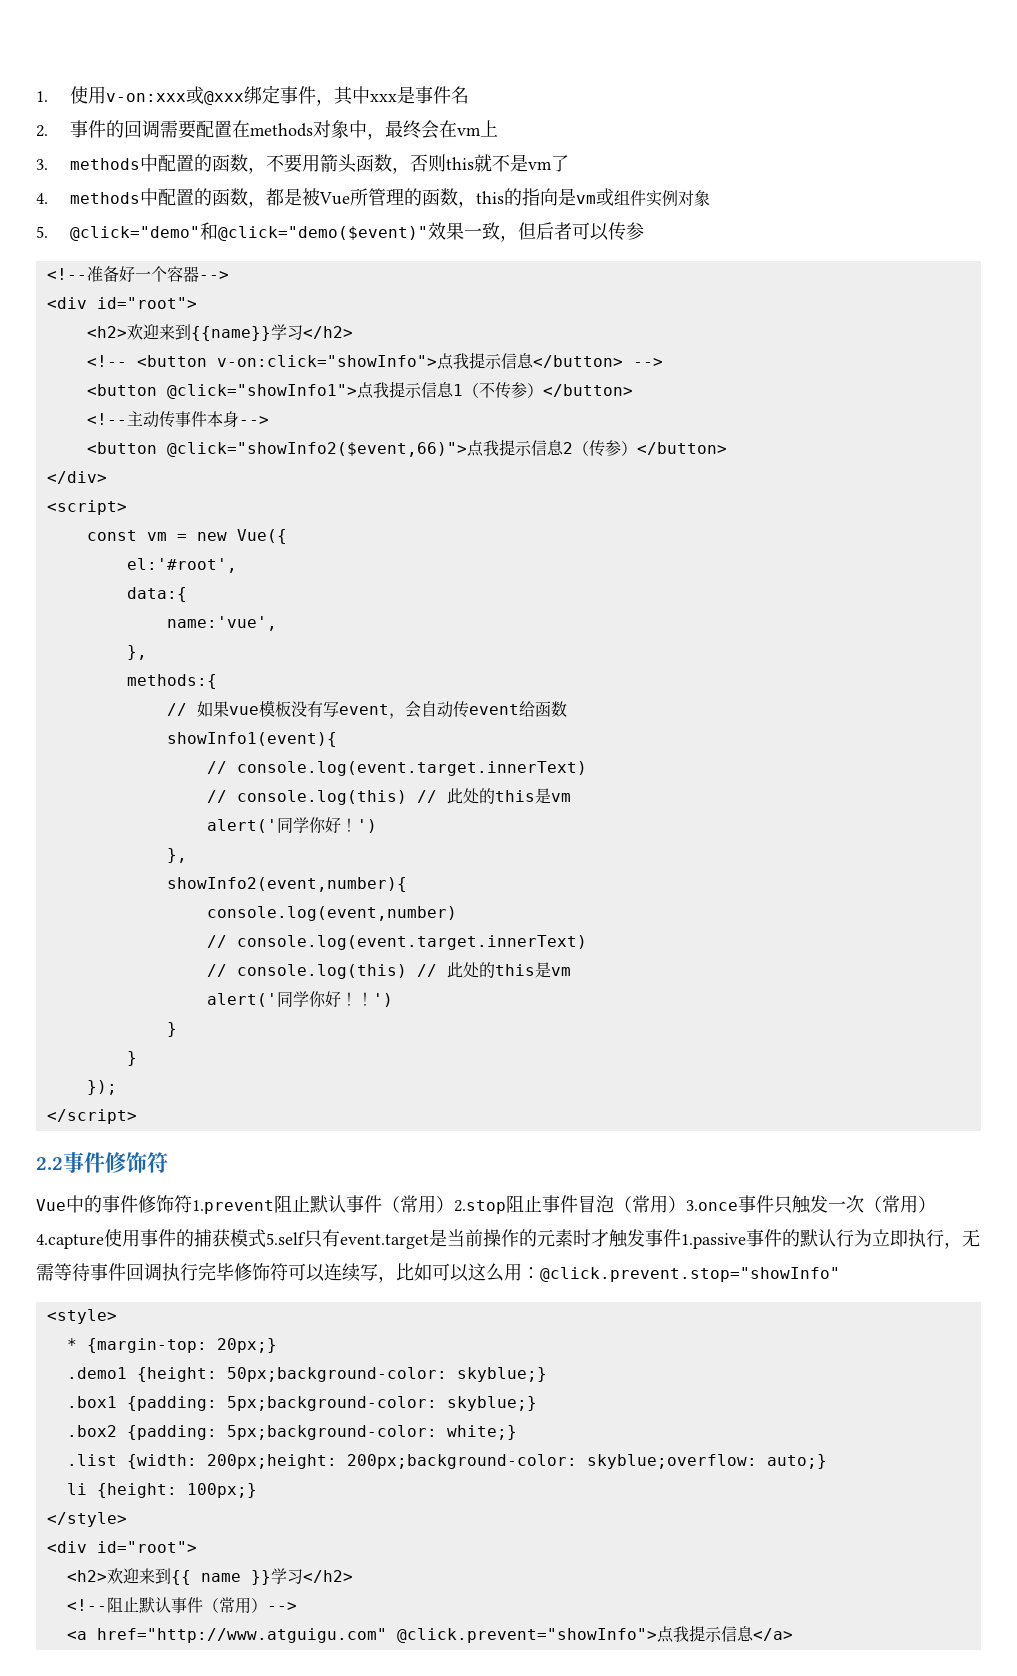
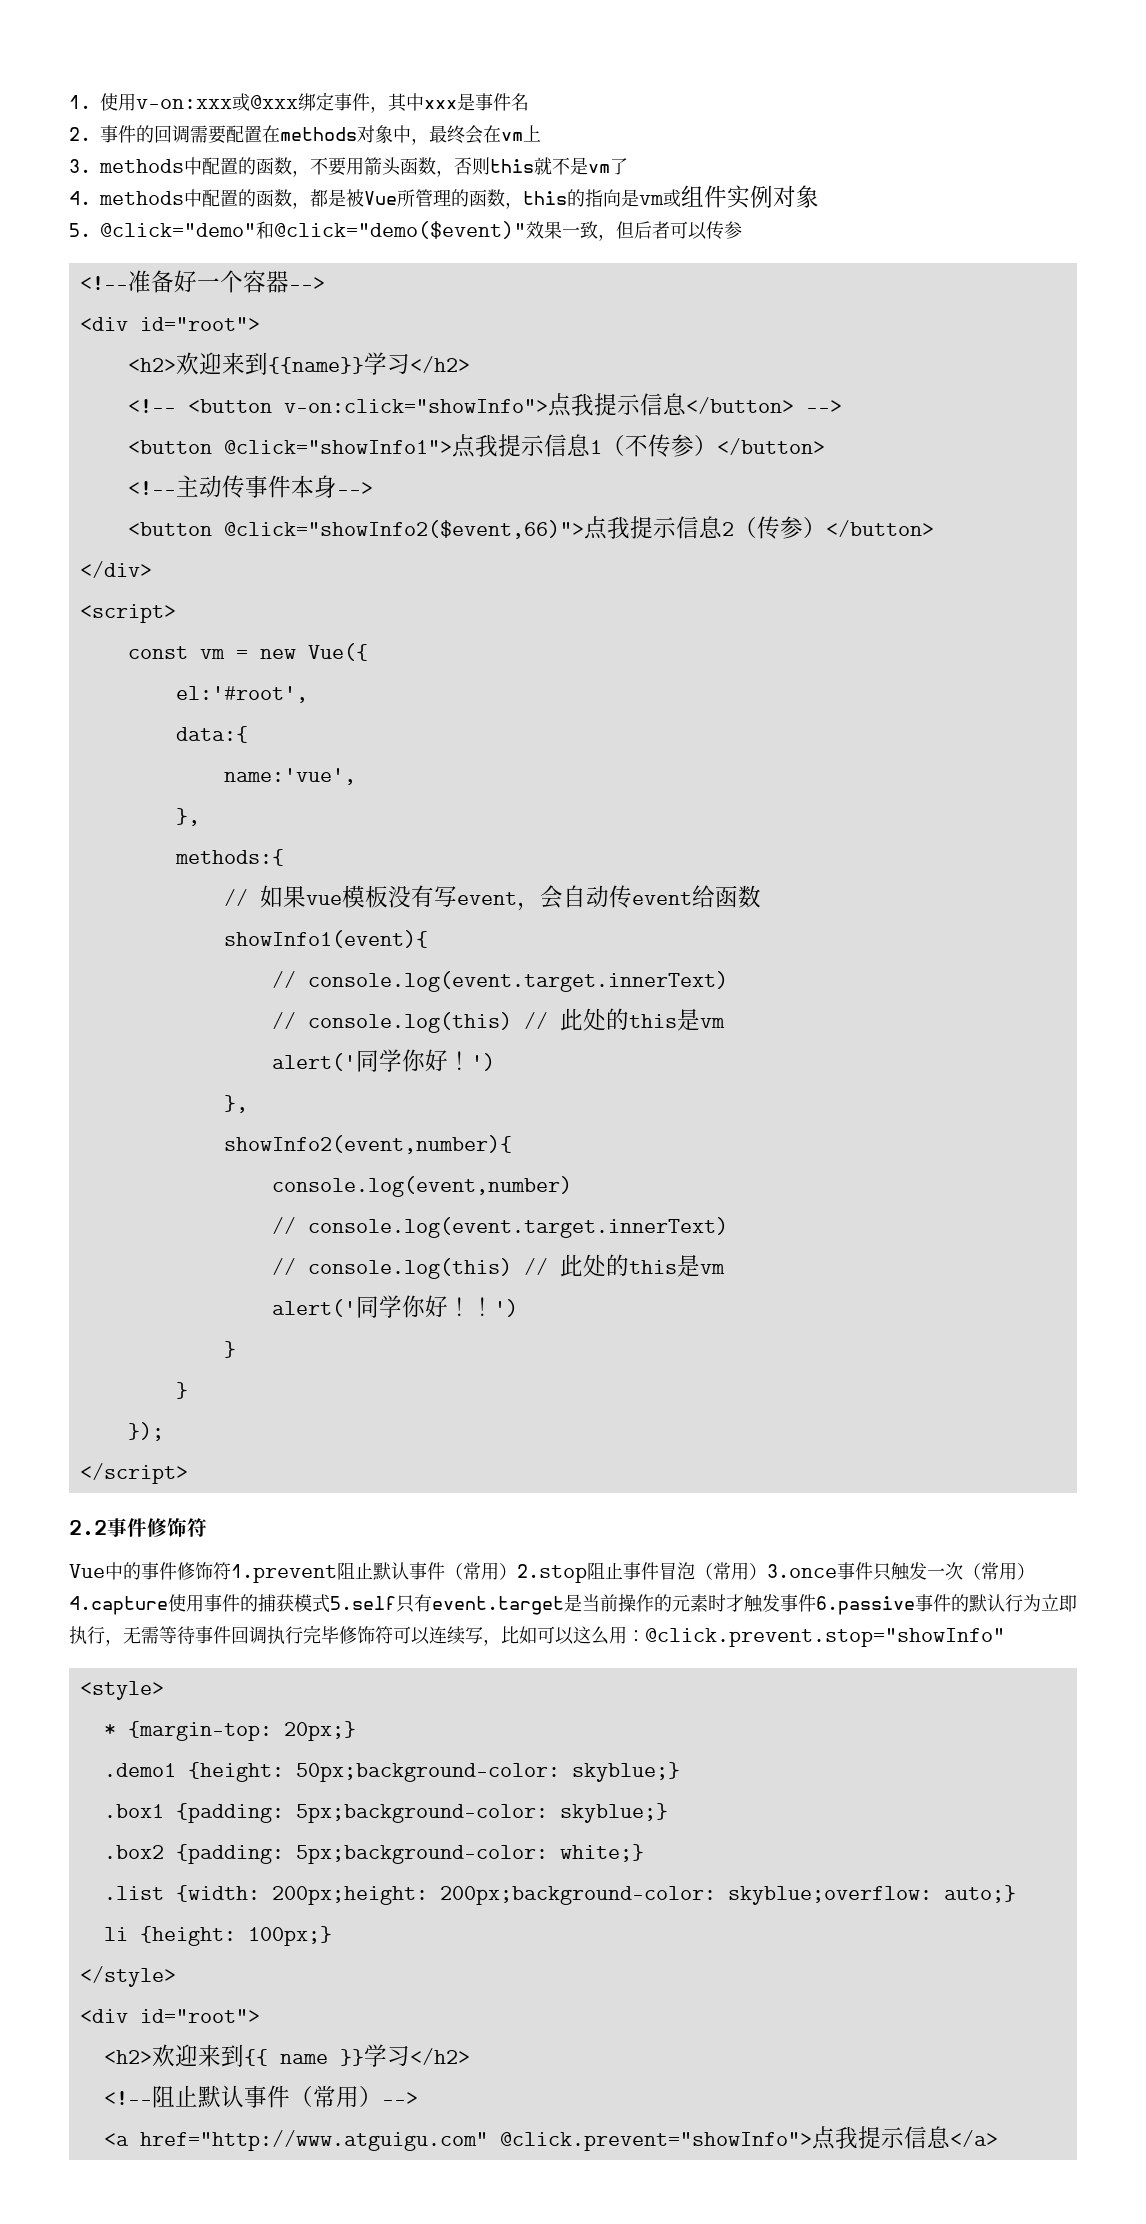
- Vue中的事件修饰符1.prevent阻止默认事件（常用）2.stop阻止事件冒泡（常用）3.once事件只触发一次（常用）4.capture使用事件的捕获模式5.self只有event.target是当前操作的元素时才触发事件1.passive事件的默认行为立即执行，无需等待事件回调执行完毕修饰符可以连续写，比如可以这么用：@click.prevent.stop="showInfo"
+ Vue中的事件修饰符1.prevent阻止默认事件（常用）2.stop阻止事件冒泡（常用）3.once事件只触发一次（常用）4.capture使用事件的捕获模式5.self只有event.target是当前操作的元素时才触发事件6.passive事件的默认行为立即执行，无需等待事件回调执行完毕修饰符可以连续写，比如可以这么用：@click.prevent.stop="showInfo"

